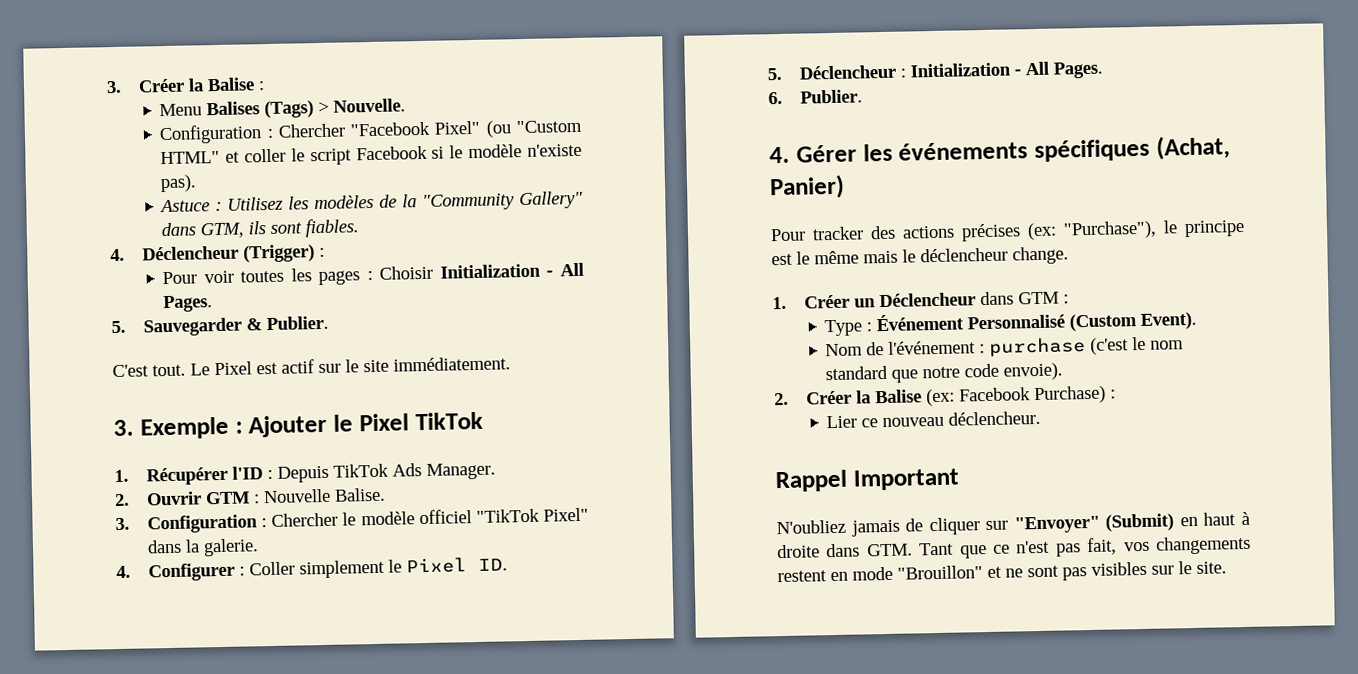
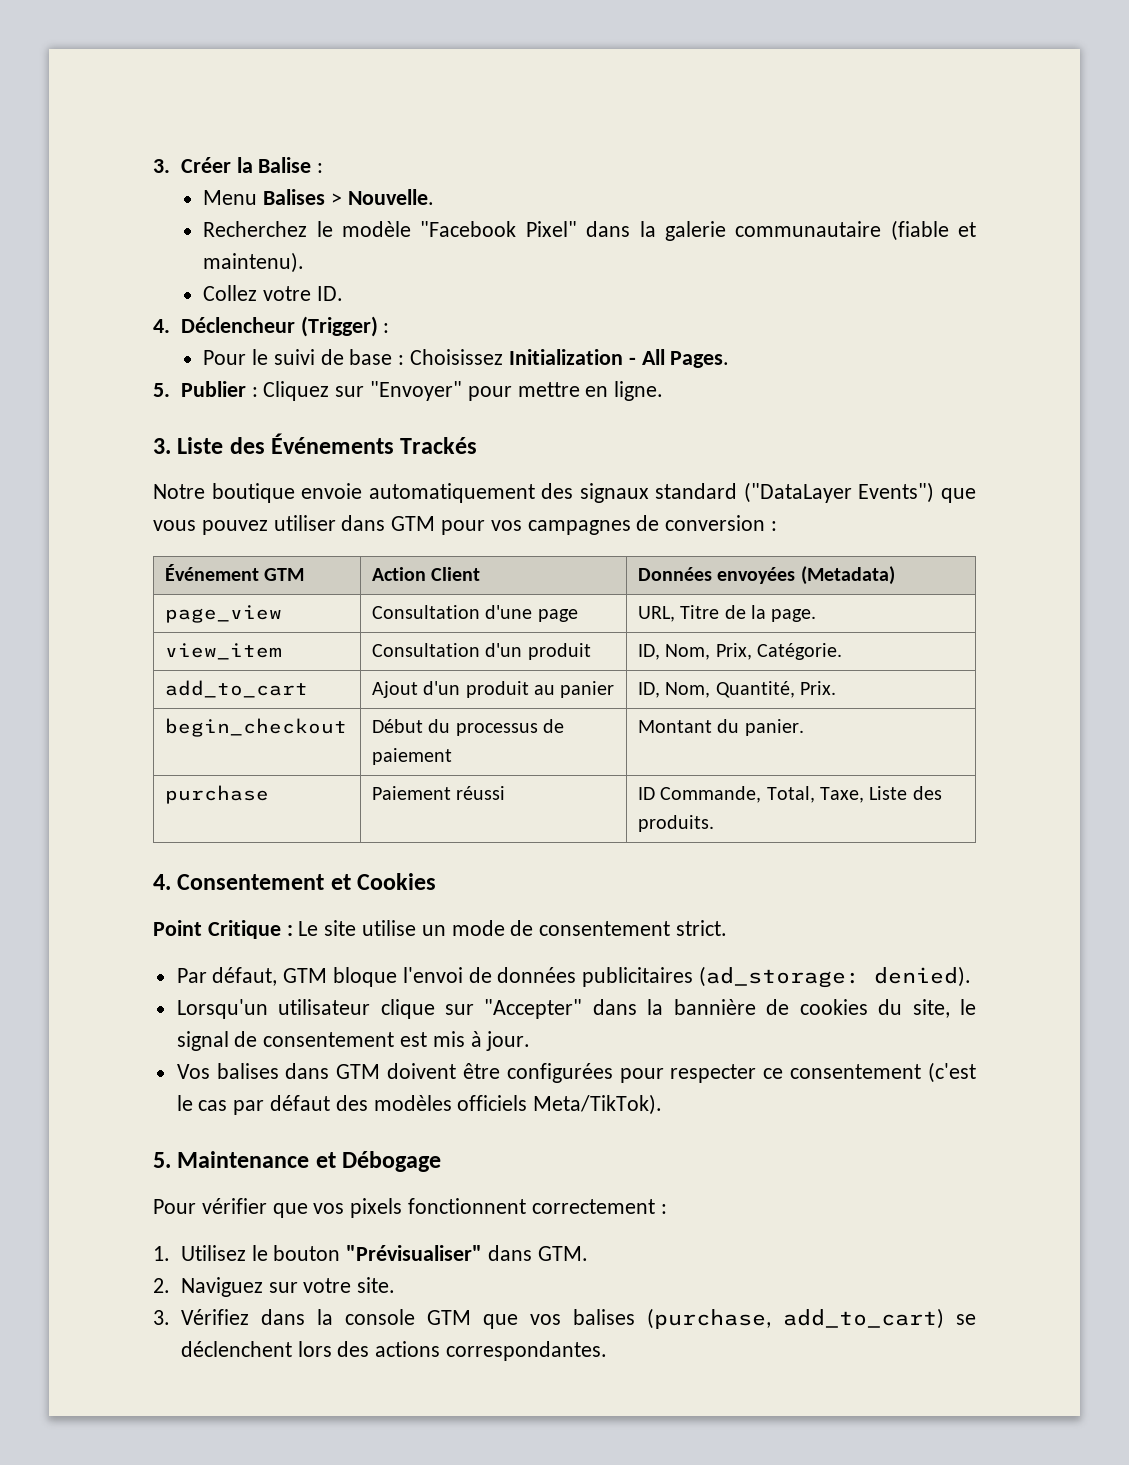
- Menu Balises (Tags) > Nouvelle.
+ Menu Balises > Nouvelle.
- Configuration : Chercher "Facebook Pixel" (ou "Custom HTML" et coller le script Facebook si le modèle n'existe pas).
- Astuce : Utilisez les modèles de la "Community Gallery" dans GTM, ils sont fiables.
+ Recherchez le modèle "Facebook Pixel" dans la galerie communautaire (fiable et maintenu).
+ Collez votre ID.
- Pour voir toutes les pages : Choisir Initialization - All Pages.
+ Pour le suivi de base : Choisissez Initialization - All Pages.
- 5. Sauvegarder & Publier.
- C'est tout. Le Pixel est actif sur le site immédiatement.
- 3. Exemple : Ajouter le Pixel TikTok
- 1. Récupérer l'ID : Depuis TikTok Ads Manager.
- 2. Ouvrir GTM : Nouvelle Balise.
- 3. Configuration : Chercher le modèle officiel "TikTok Pixel" dans la galerie.
- 4. Configurer : Coller simplement le Pixel ID.
- 5. Déclencheur : Initialization - All Pages.
- 6. Publier.
- 4. Gérer les événements spécifiques (Achat, Panier)
- Pour tracker des actions précises (ex: "Purchase"), le principe est le même mais le déclencheur change.
- 1. Créer un Déclencheur dans GTM :
- Type : Événement Personnalisé (Custom Event).
- Nom de l'événement : purchase (c'est le nom standard que notre code envoie).
- 2. Créer la Balise (ex: Facebook Purchase) :
- Lier ce nouveau déclencheur.
- Rappel Important
- N'oubliez jamais de cliquer sur "Envoyer" (Submit) en haut à droite dans GTM. Tant que ce n'est pas fait, vos changements restent en mode "Brouillon" et ne sont pas visibles sur le site.
+ 5. Publier : Cliquez sur "Envoyer" pour mettre en ligne.
+ 3. Liste des Événements Trackés
+ Notre boutique envoie automatiquement des signaux standard ("DataLayer Events") que vous pouvez utiliser dans GTM pour vos campagnes de conversion :
+ Événement GTM | Action Client | Données envoyées (Metadata)
+ page_view | Consultation d'une page | URL, Titre de la page.
+ view_item | Consultation d'un produit | ID, Nom, Prix, Catégorie.
+ add_to_cart | Ajout d'un produit au panier | ID, Nom, Quantité, Prix.
+ begin_checkout | Début du processus de paiement | Montant du panier.
+ purchase | Paiement réussi | ID Commande, Total, Taxe, Liste des produits.
+ 4. Consentement et Cookies
+ Point Critique : Le site utilise un mode de consentement strict.
+ Par défaut, GTM bloque l'envoi de données publicitaires (ad_storage: denied).
+ Lorsqu'un utilisateur clique sur "Accepter" dans la bannière de cookies du site, le signal de consentement est mis à jour.
+ Vos balises dans GTM doivent être configurées pour respecter ce consentement (c'est le cas par défaut des modèles officiels Meta/TikTok).
+ 5. Maintenance et Débogage
+ Pour vérifier que vos pixels fonctionnent correctement :
+ 1. Utilisez le bouton "Prévisualiser" dans GTM.
+ 2. Naviguez sur votre site.
+ 3. Vérifiez dans la console GTM que vos balises (purchase, add_to_cart) se déclenchent lors des actions correspondantes.

